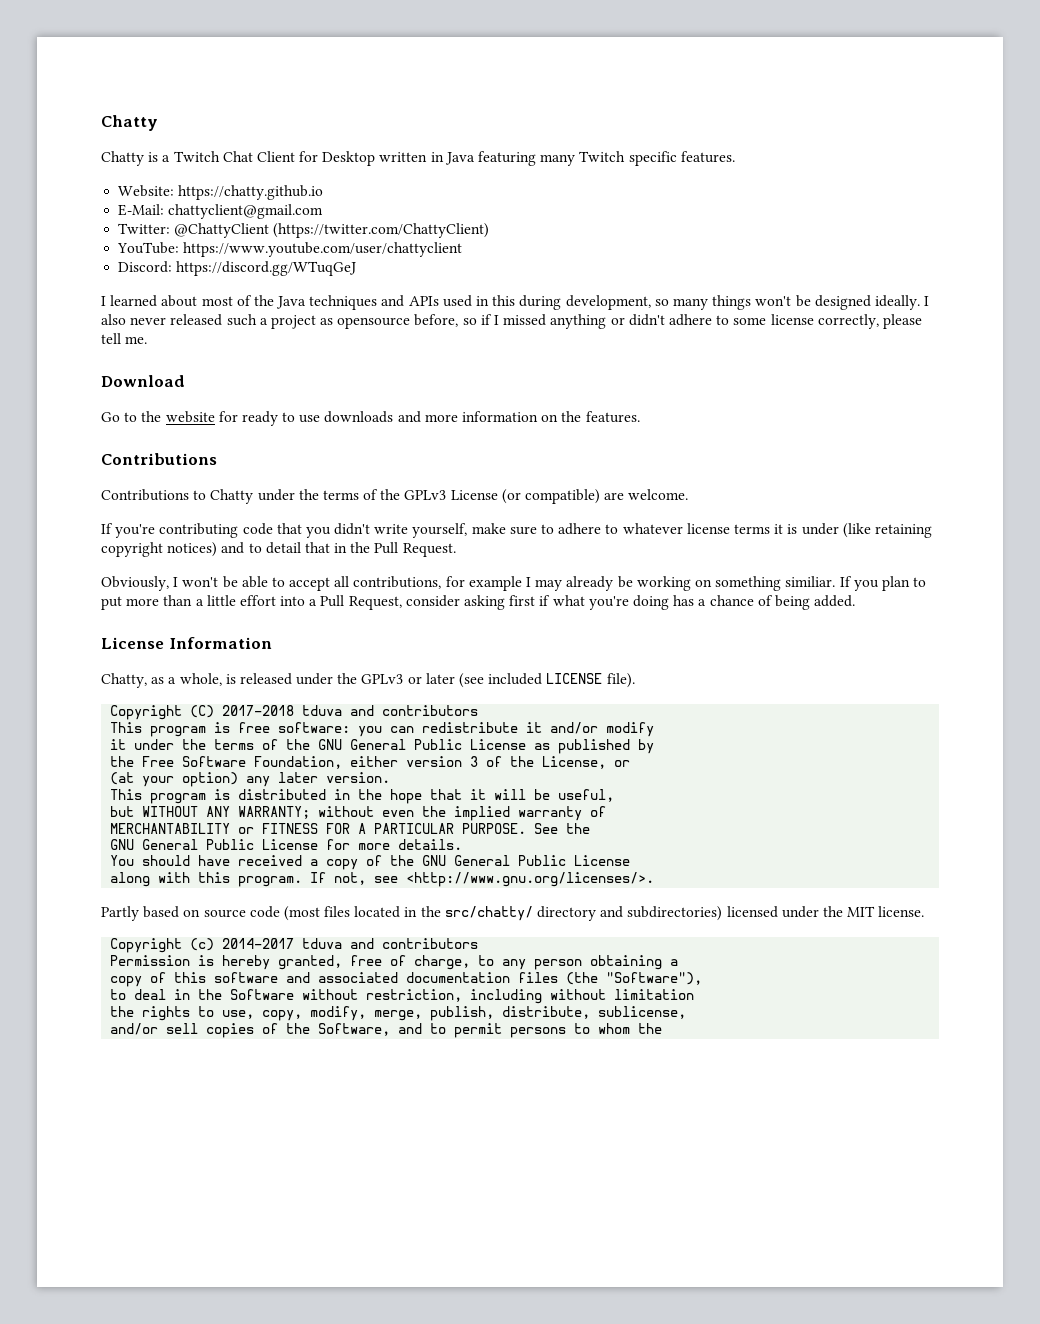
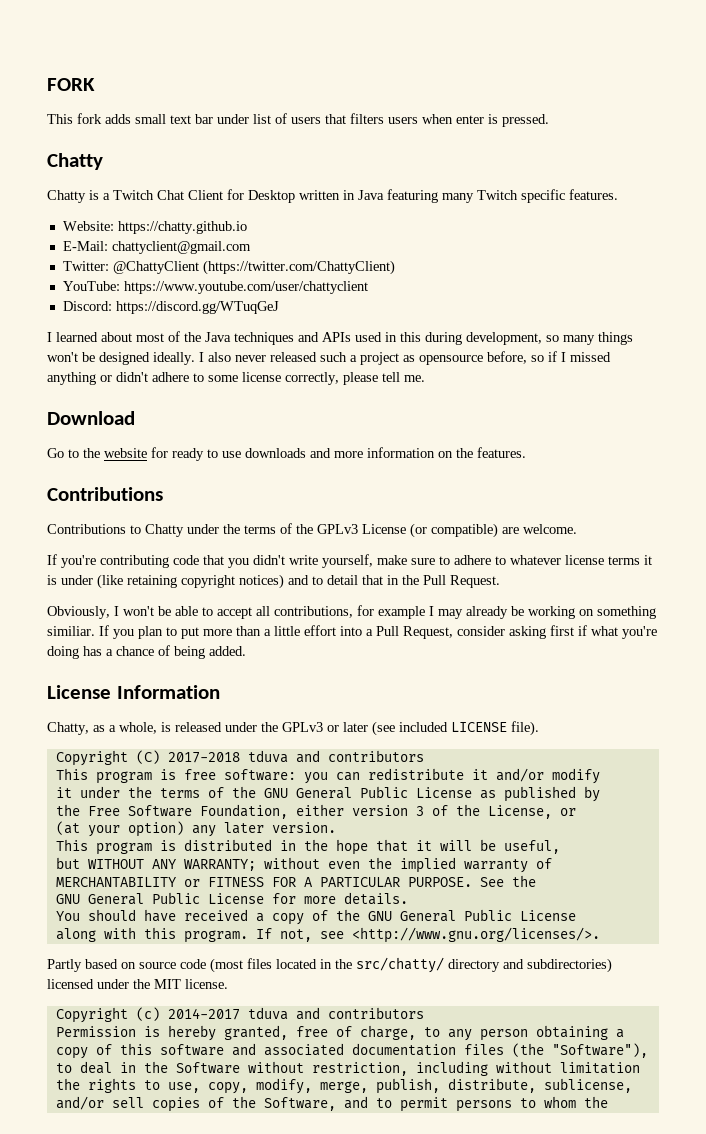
+ FORK
+ This fork adds small text bar under list of users that filters users when enter is pressed.

